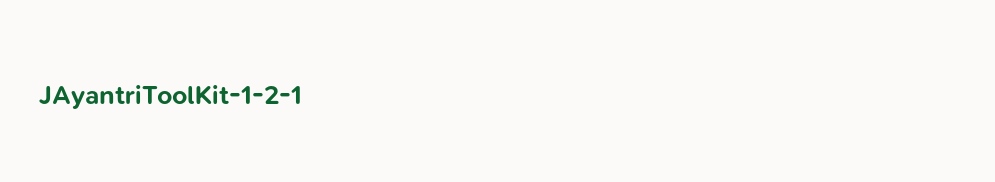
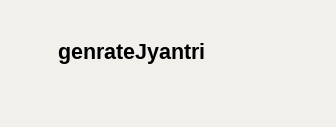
- JAyantriToolKit-1-2-1
+ genrateJyantri

